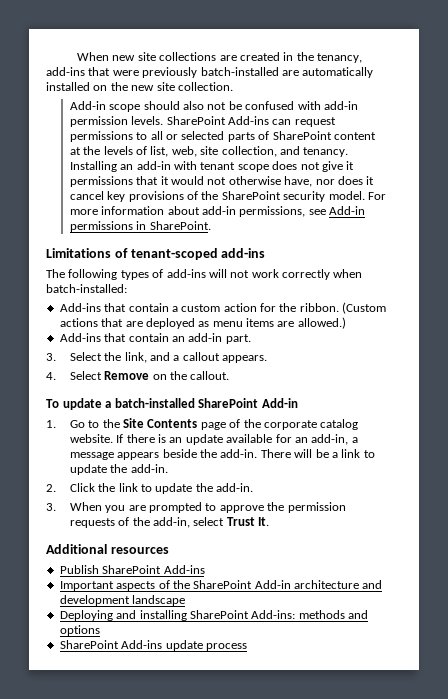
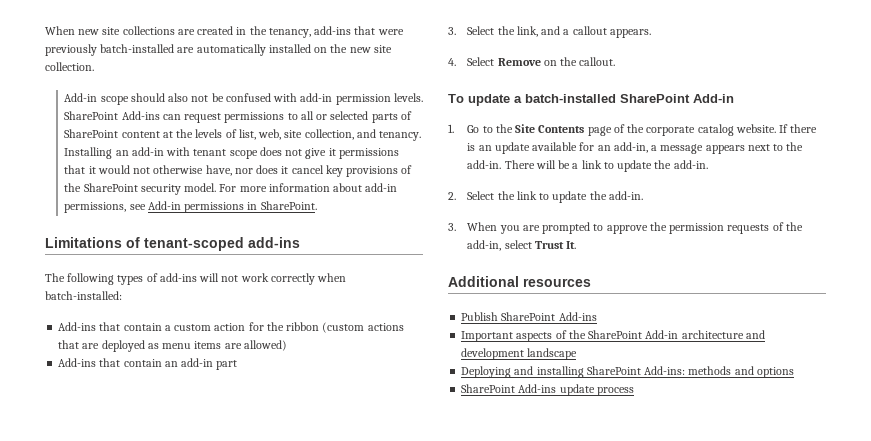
- Add-ins that contain a custom action for the ribbon. (Custom actions that are deployed as menu items are allowed.)
+ Add-ins that contain a custom action for the ribbon (custom actions that are deployed as menu items are allowed)
- Add-ins that contain an add-in part.
+ Add-ins that contain an add-in part
- If there is an update available for an add-in, a message appears beside the add-in.
+ If there is an update available for an add-in, a message appears next to the add-in.
- 2. Click the link to update the add-in.
+ 2. Select the link to update the add-in.

